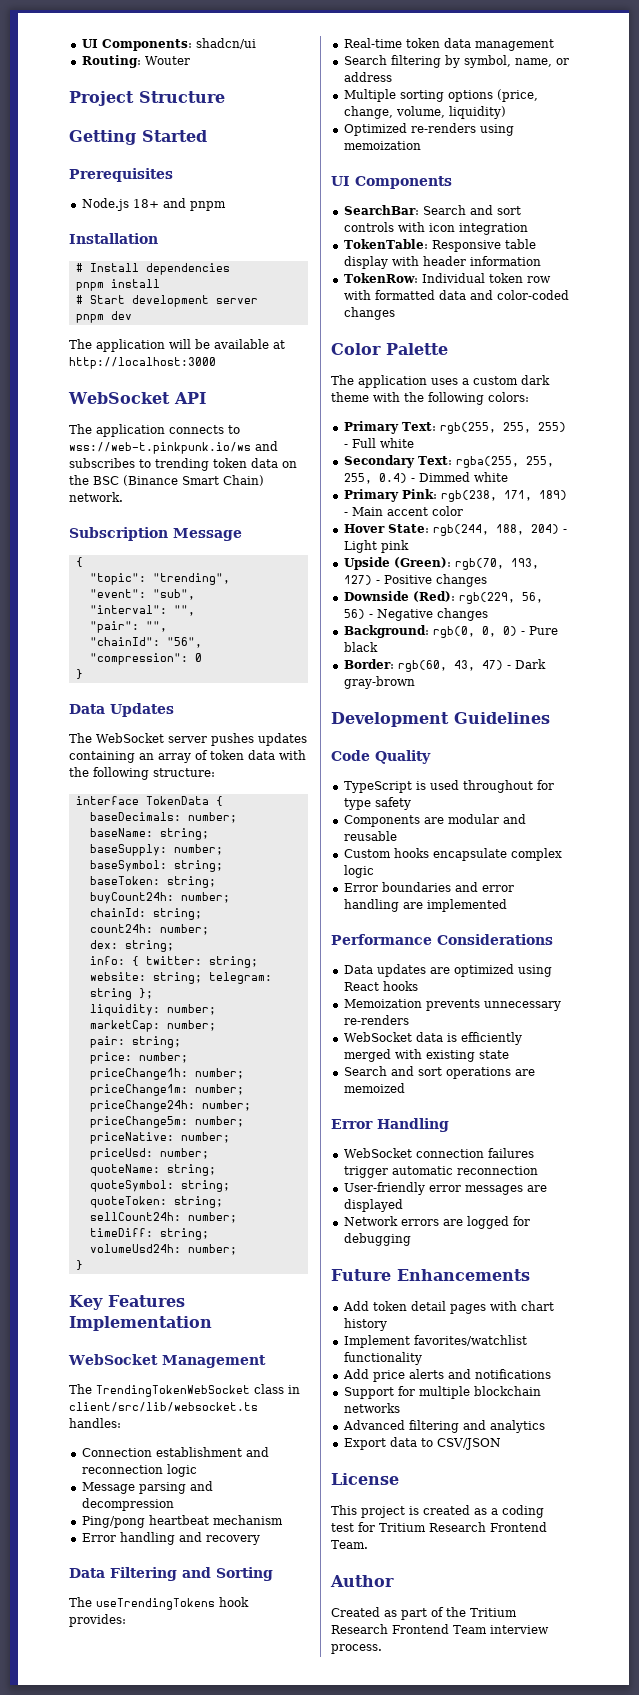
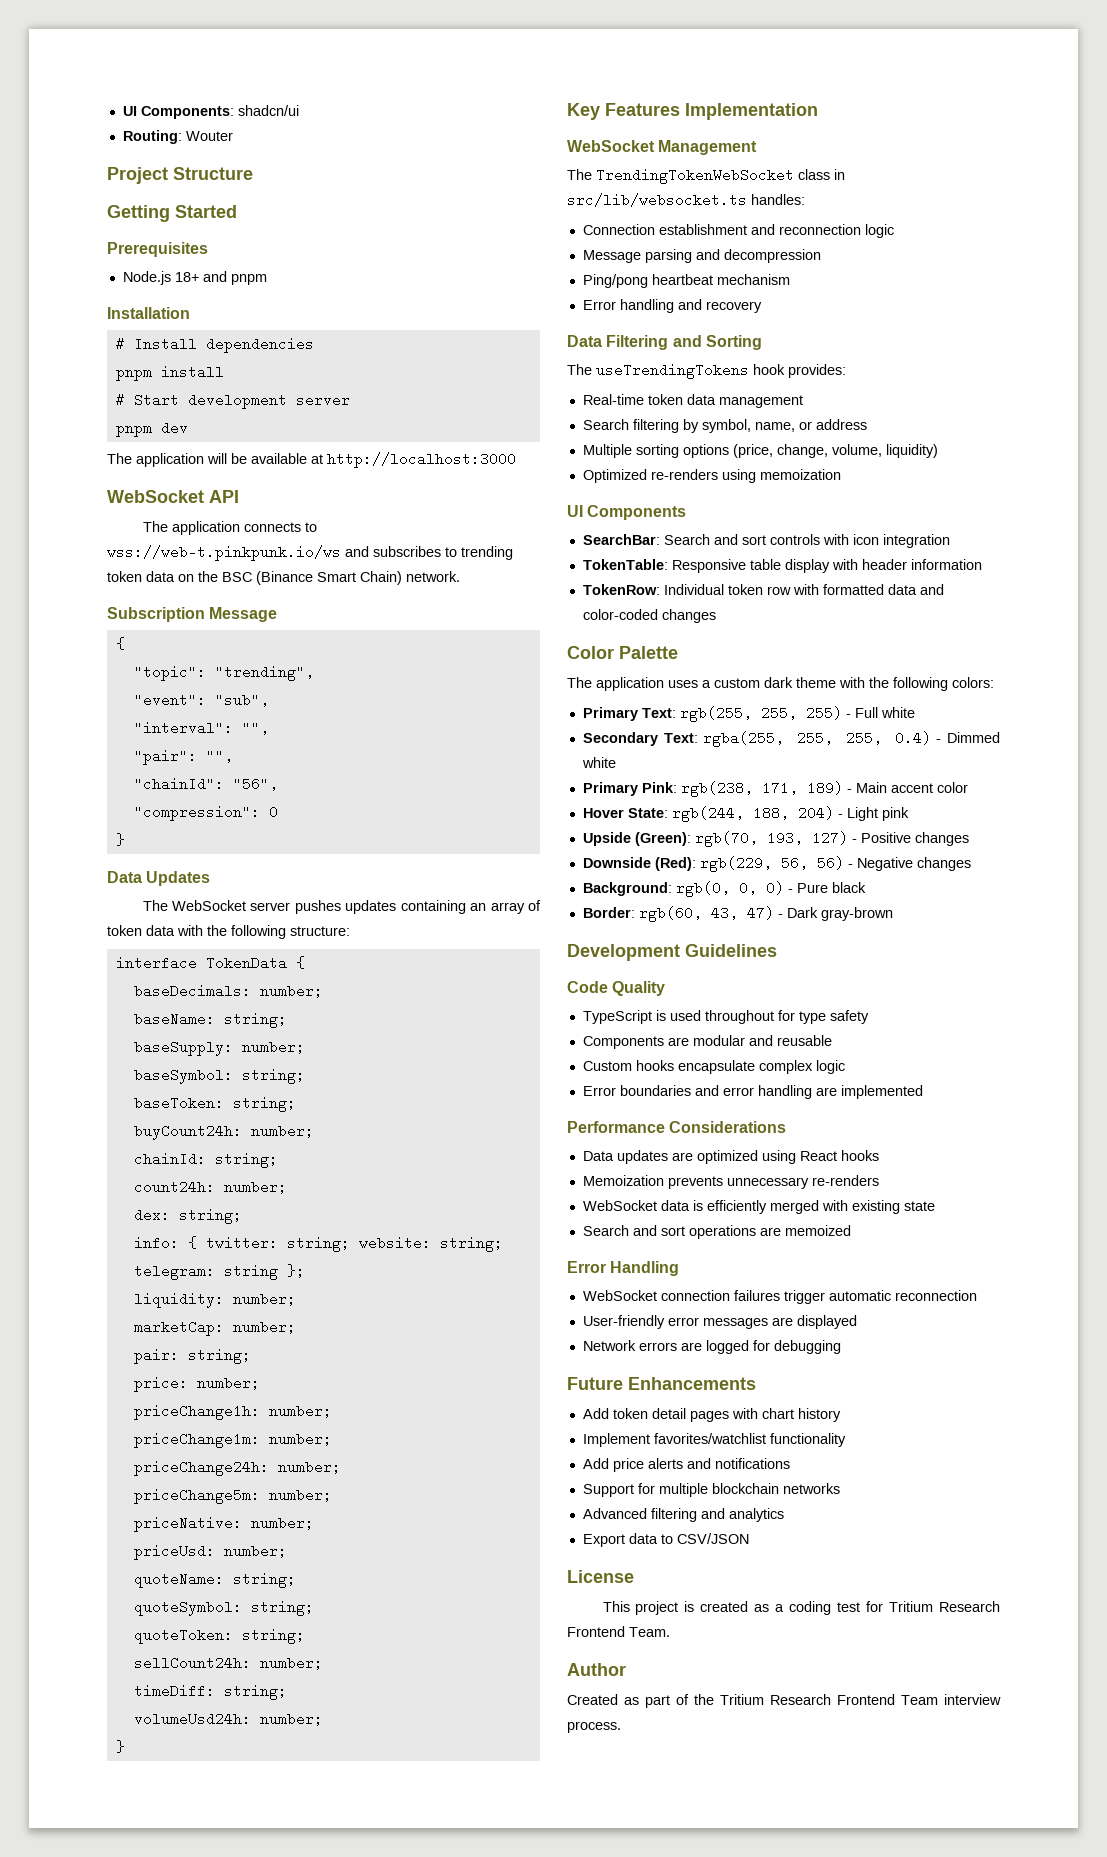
- The TrendingTokenWebSocket class in client/src/lib/websocket.ts handles:
+ The TrendingTokenWebSocket class in src/lib/websocket.ts handles:

